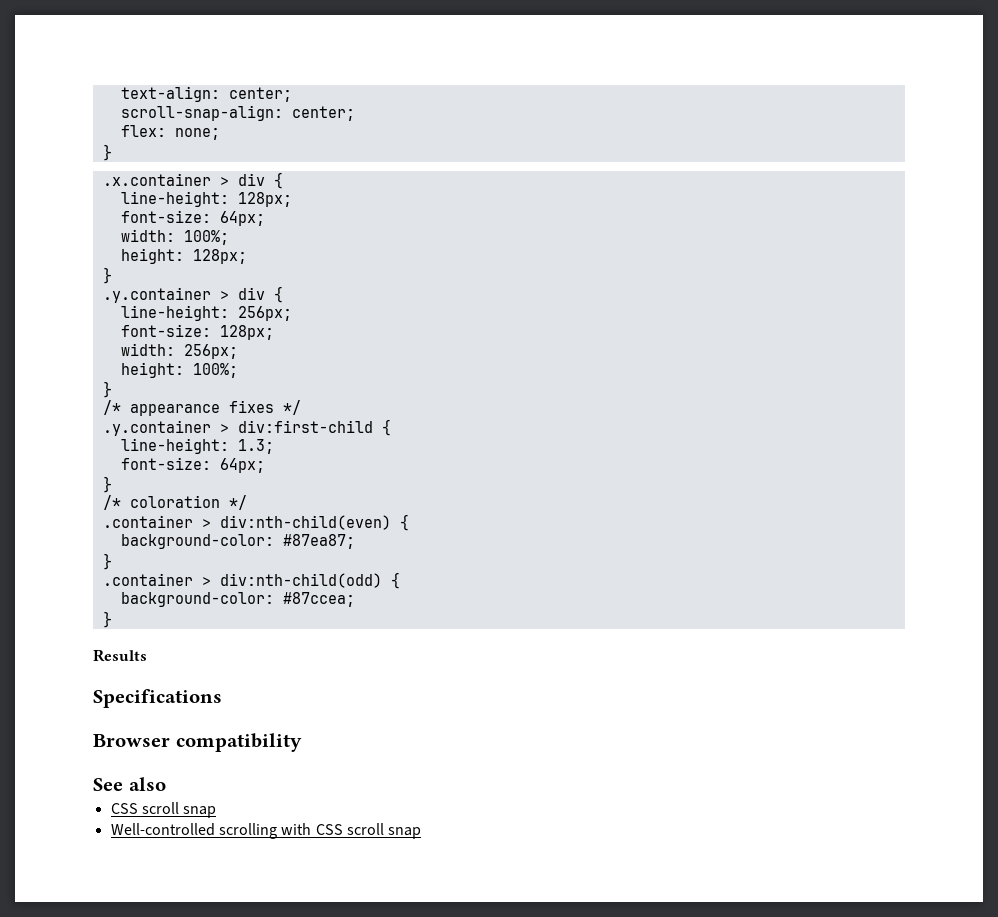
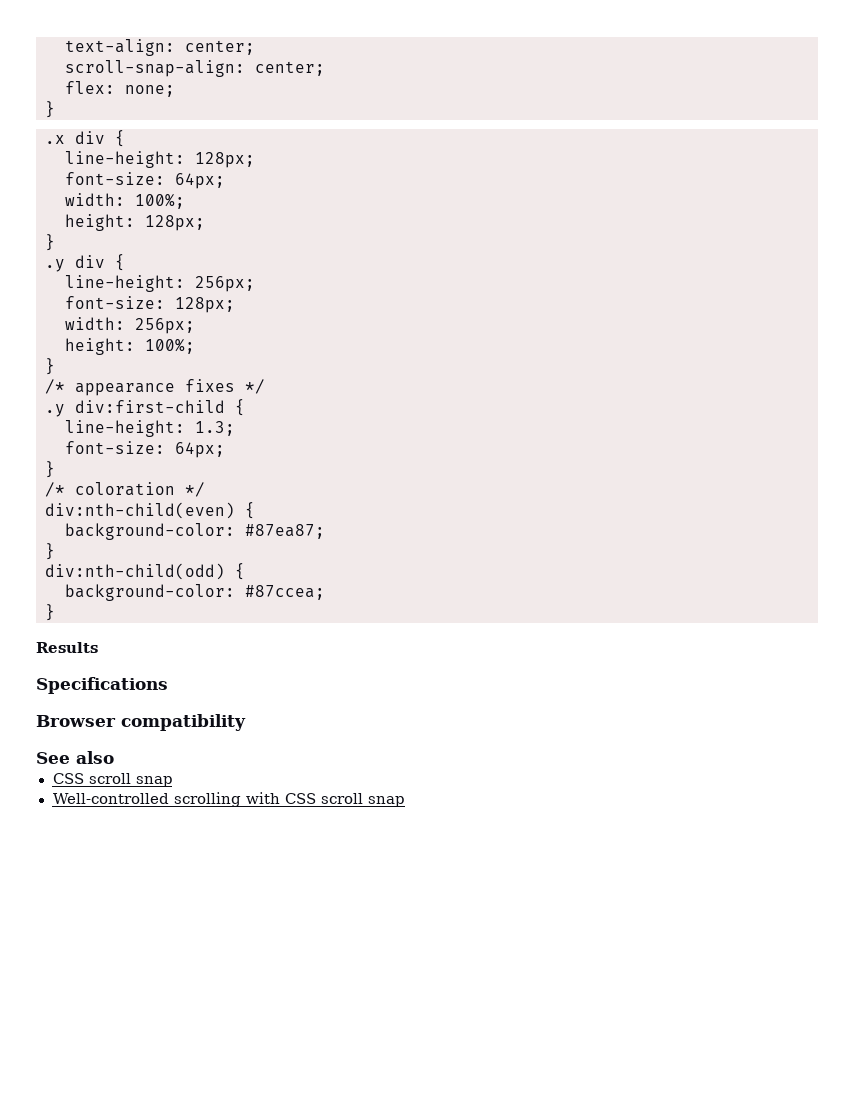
- .x.container > div {
+ .x div {
- .y.container > div {
+ .y div {
- .y.container > div:first-child {
+ .y div:first-child {
- .container > div:nth-child(even) {
+ div:nth-child(even) {
- .container > div:nth-child(odd) {
+ div:nth-child(odd) {

